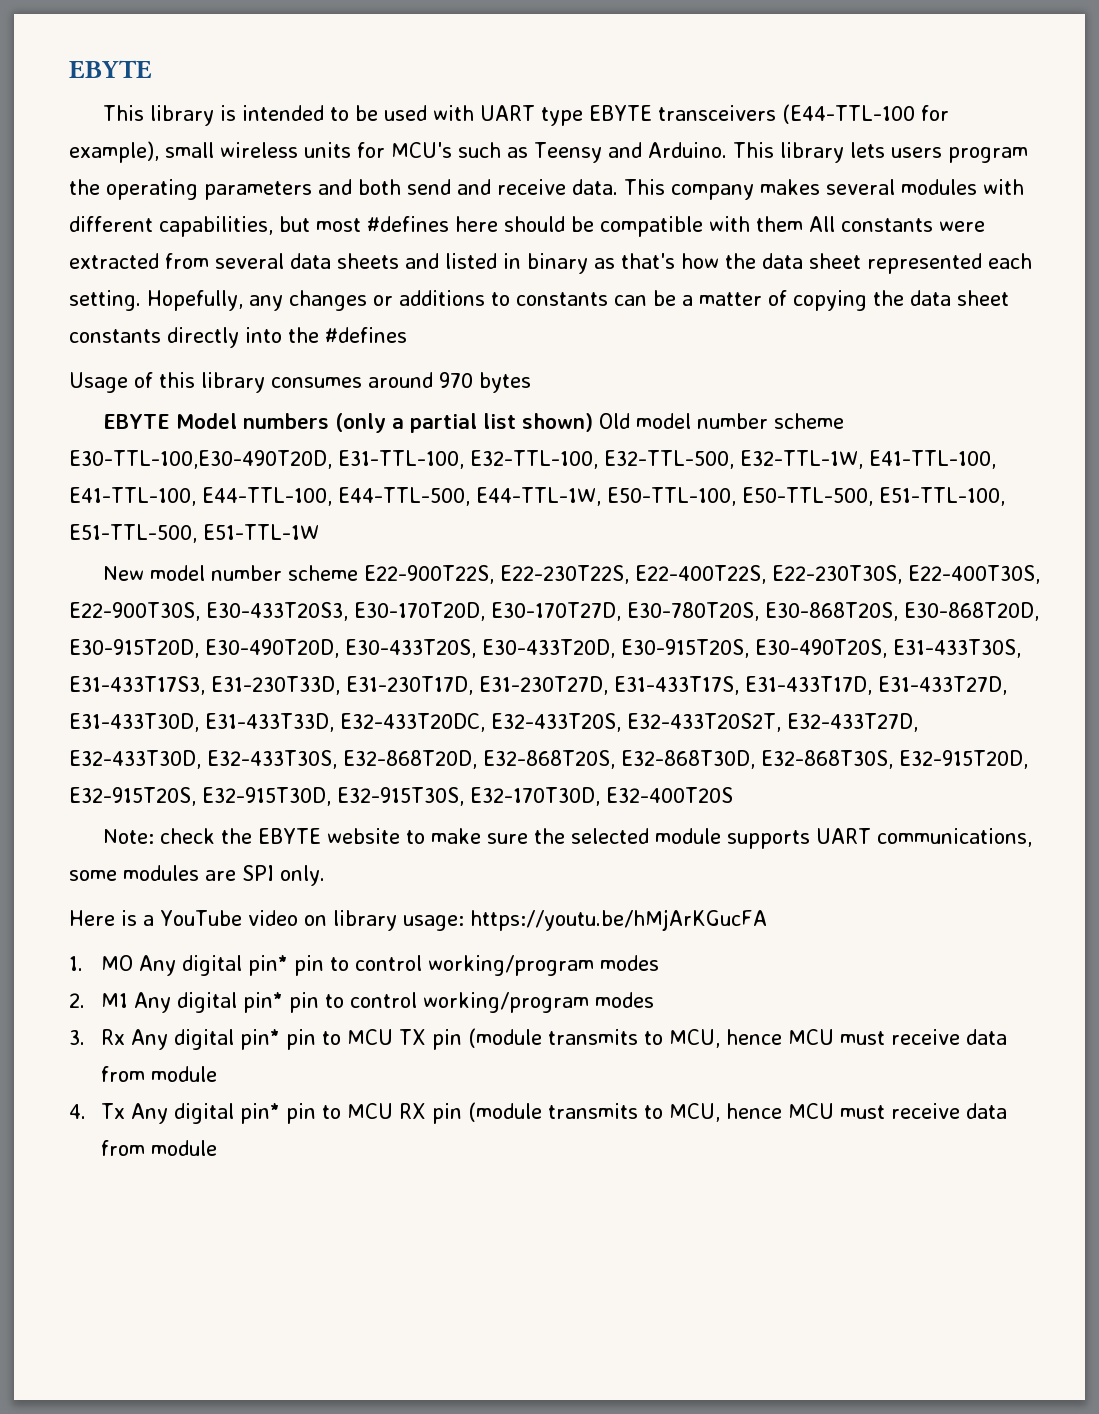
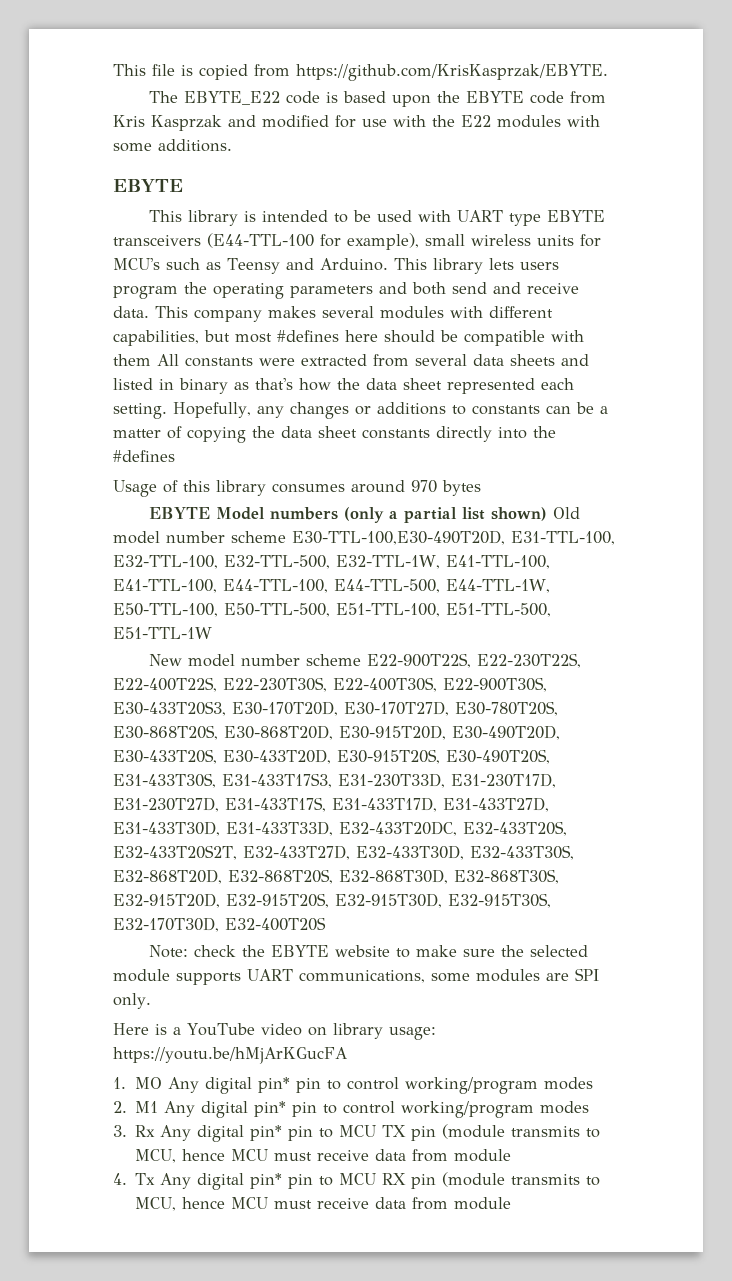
+ This file is copied from https://github.com/KrisKasprzak/EBYTE.
+ The EBYTE_E22 code is based upon the EBYTE code from Kris Kasprzak and modified for use with the E22 modules with some additions.

